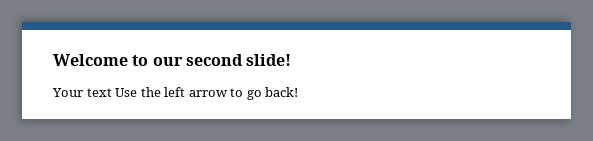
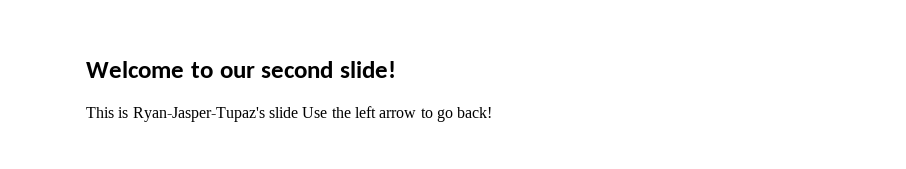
- Your text Use the left arrow to go back!
+ This is Ryan-Jasper-Tupaz's slide Use the left arrow to go back!

